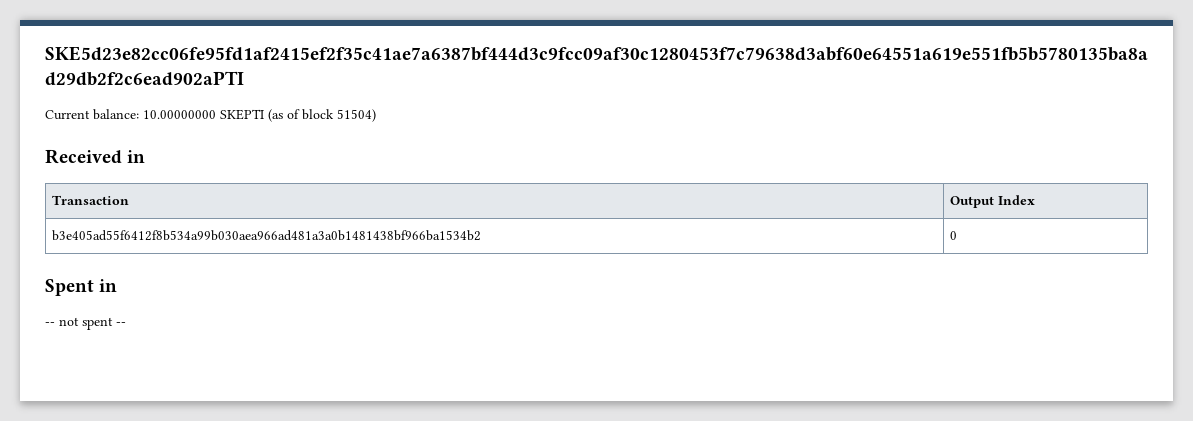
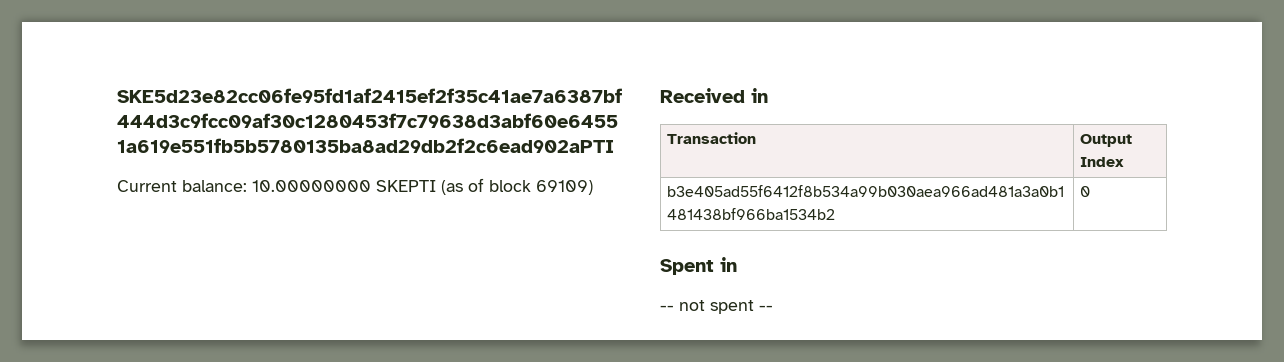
- Current balance: 10.00000000 SKEPTI (as of block 51504)
+ Current balance: 10.00000000 SKEPTI (as of block 69109)

